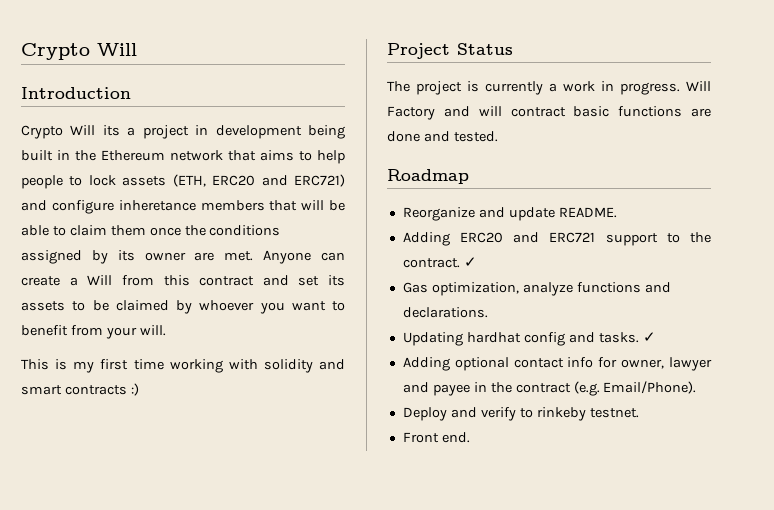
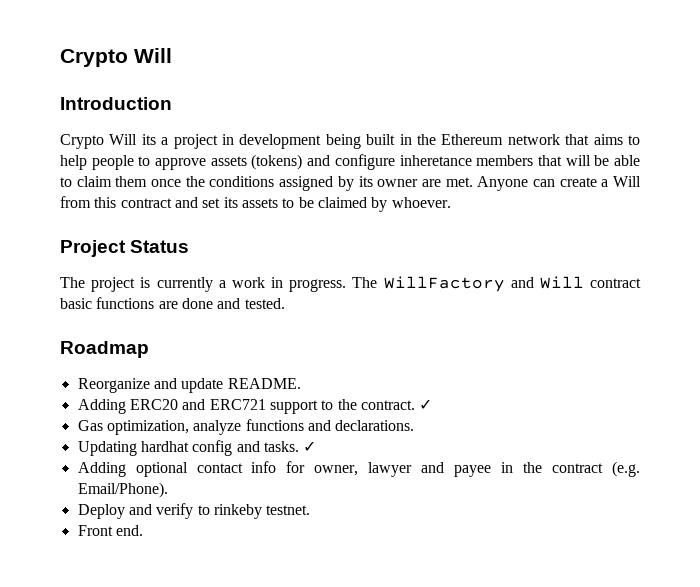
- Crypto Will its a project in development being built in the Ethereum network that aims to help people to lock assets (ETH, ERC20 and ERC721) and configure inheretance members that will be able to claim them once the conditions assigned by its owner are met.
+ Crypto Will its a project in development being built in the Ethereum network that aims to help people to approve assets (tokens) and configure inheretance members that will be able to claim them once the conditions assigned by its owner are met.
- Anyone can create a Will from this contract and set its assets to be claimed by whoever you want to benefit from your will.
- This is my first time working with solidity and smart contracts :)
+ Anyone can create a Will from this contract and set its assets to be claimed by whoever.
- Will Factory and will contract basic functions are done and tested.
+ The WillFactory and Will contract basic functions are done and tested.

